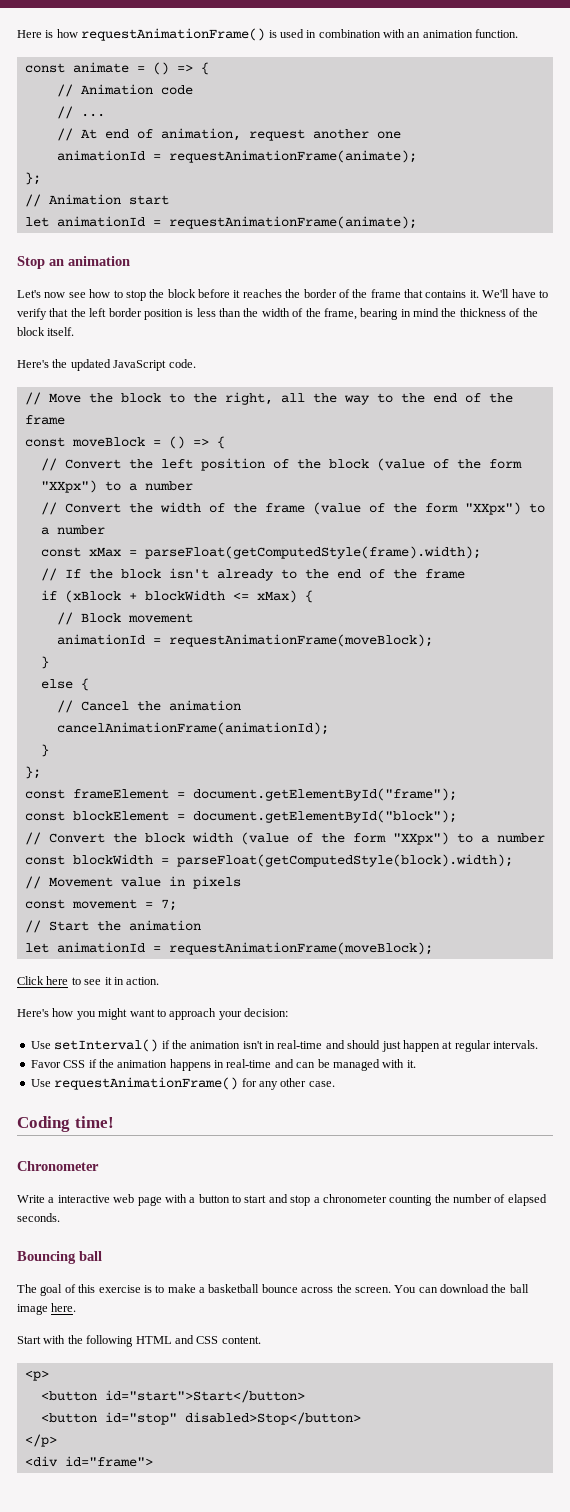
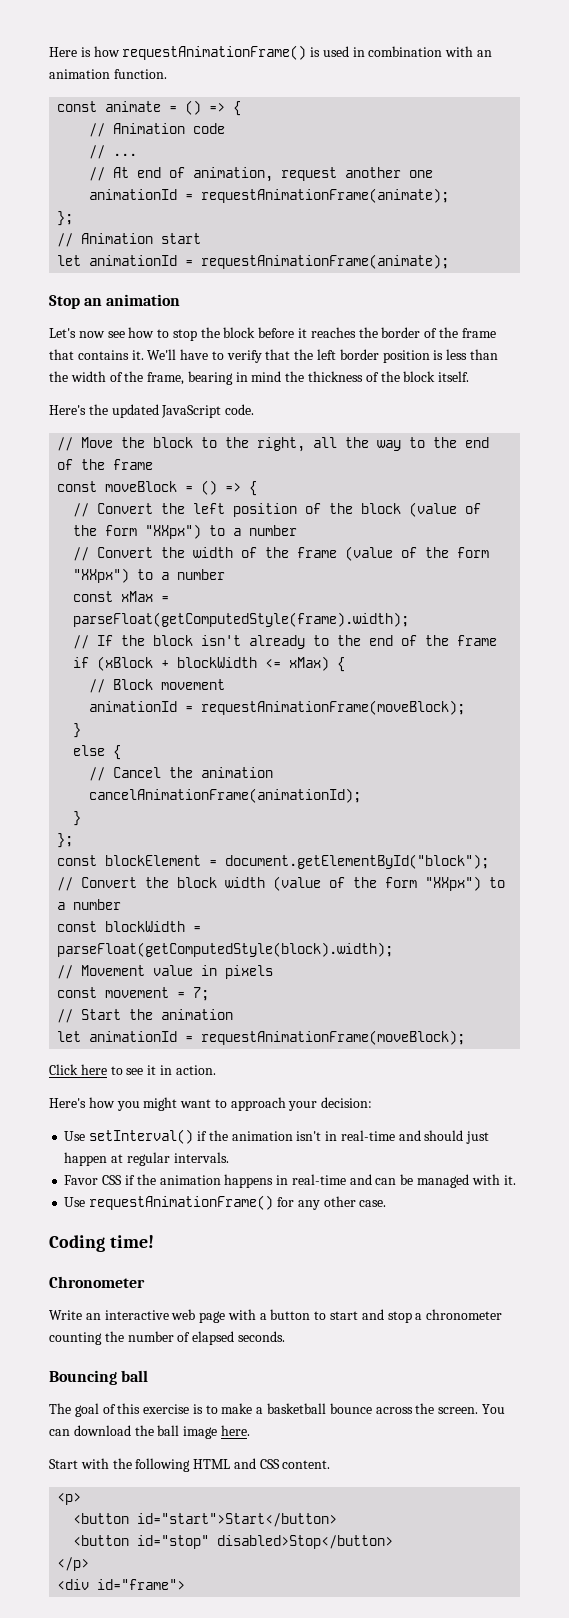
- const frameElement = document.getElementById("frame");
- Write a interactive web page with a button to start and stop a chronometer counting the number of elapsed seconds.
+ Write an interactive web page with a button to start and stop a chronometer counting the number of elapsed seconds.

